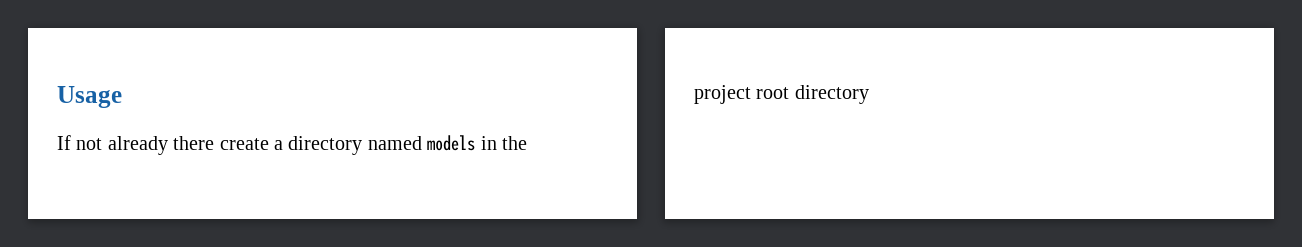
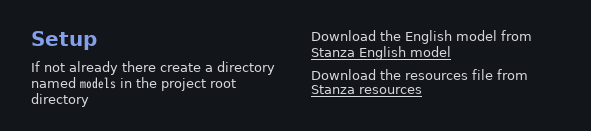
- Usage
+ Setup
+ Download the English model from Stanza English model
+ Download the resources file from Stanza resources

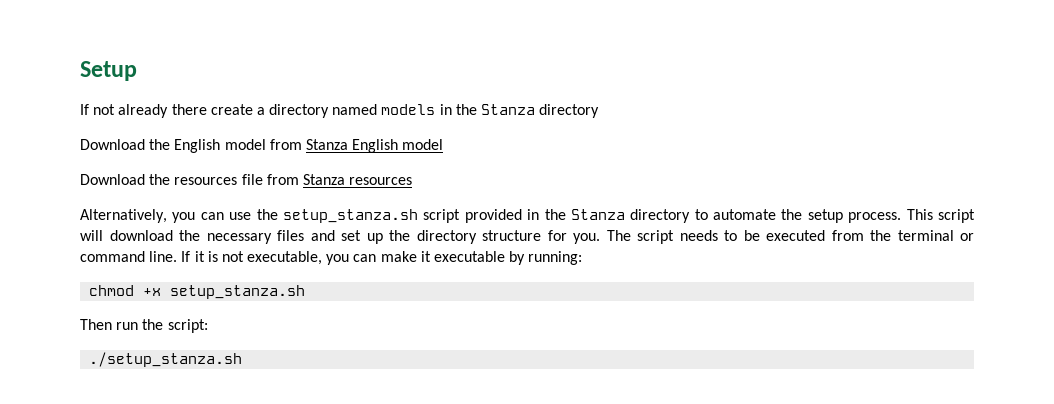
- If not already there create a directory named models in the project root directory
+ If not already there create a directory named models in the Stanza directory
+ Alternatively, you can use the setup_stanza.sh script provided in the Stanza directory to automate the setup process. This script will download the necessary files and set up the directory structure for you. The script needs to be executed from the terminal or command line. If it is not executable, you can make it executable by running:
+ chmod +x setup_stanza.sh
+ Then run the script:
+ ./setup_stanza.sh

